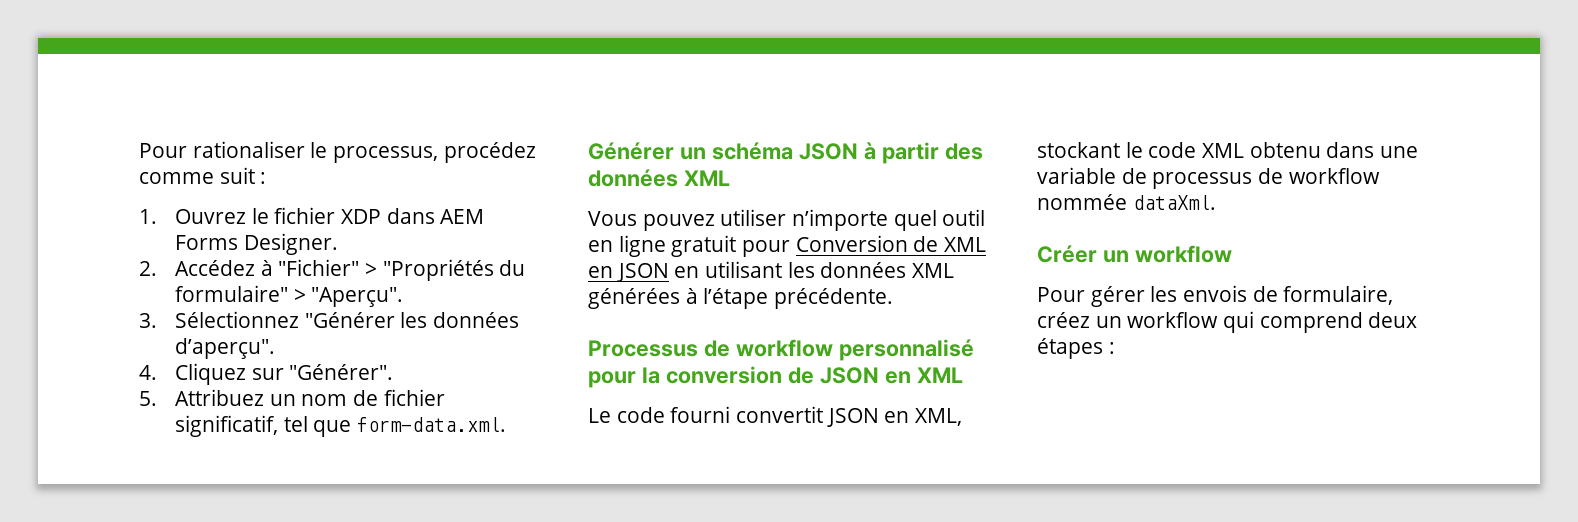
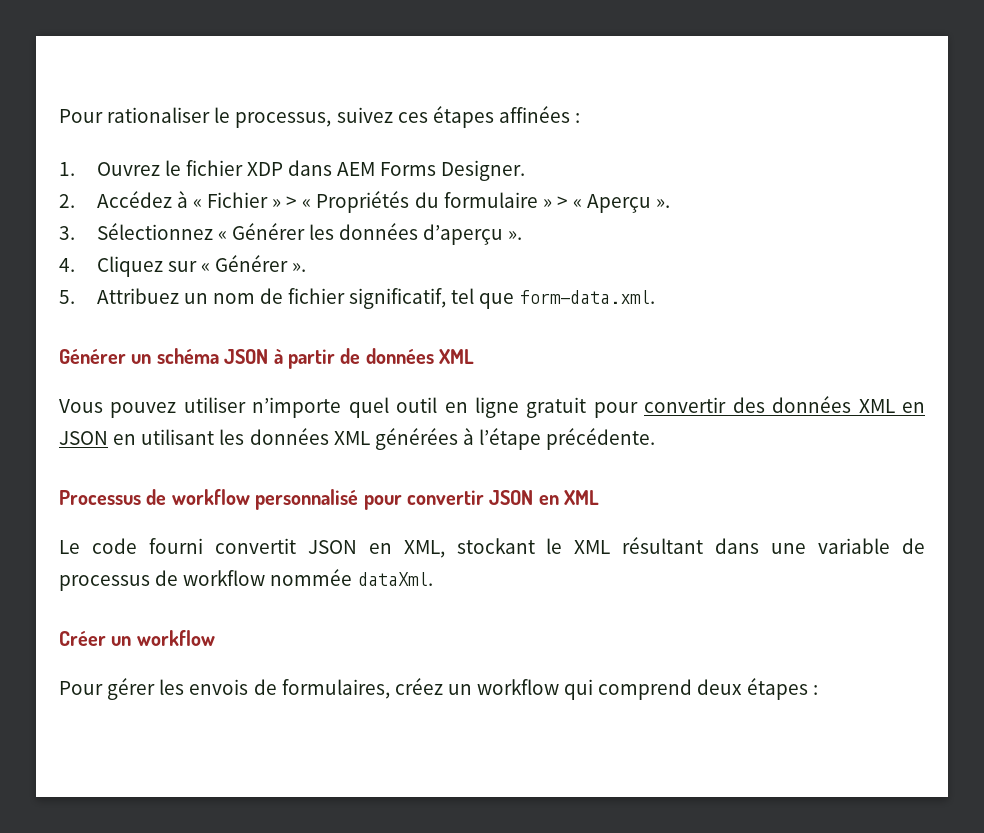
- Pour rationaliser le processus, procédez comme suit :
+ Pour rationaliser le processus, suivez ces étapes affinées :
- 2. Accédez à "Fichier" > "Propriétés du formulaire" > "Aperçu".
- 3. Sélectionnez "Générer les données d’aperçu".
+ 2. Accédez à « Fichier » > « Propriétés du formulaire » > « Aperçu ».
+ 3. Sélectionnez « Générer les données d’aperçu ».
- 4. Cliquez sur "Générer".
+ 4. Cliquez sur « Générer ».
- Générer un schéma JSON à partir des données XML
+ Générer un schéma JSON à partir de données XML
- Vous pouvez utiliser n’importe quel outil en ligne gratuit pour Conversion de XML en JSON en utilisant les données XML générées à l’étape précédente.
+ Vous pouvez utiliser n’importe quel outil en ligne gratuit pour convertir des données XML en JSON en utilisant les données XML générées à l’étape précédente.
- Processus de workflow personnalisé pour la conversion de JSON en XML
+ Processus de workflow personnalisé pour convertir JSON en XML
- Le code fourni convertit JSON en XML, stockant le code XML obtenu dans une variable de processus de workflow nommée dataXml.
+ Le code fourni convertit JSON en XML, stockant le XML résultant dans une variable de processus de workflow nommée dataXml.
- Pour gérer les envois de formulaire, créez un workflow qui comprend deux étapes :
+ Pour gérer les envois de formulaires, créez un workflow qui comprend deux étapes :

